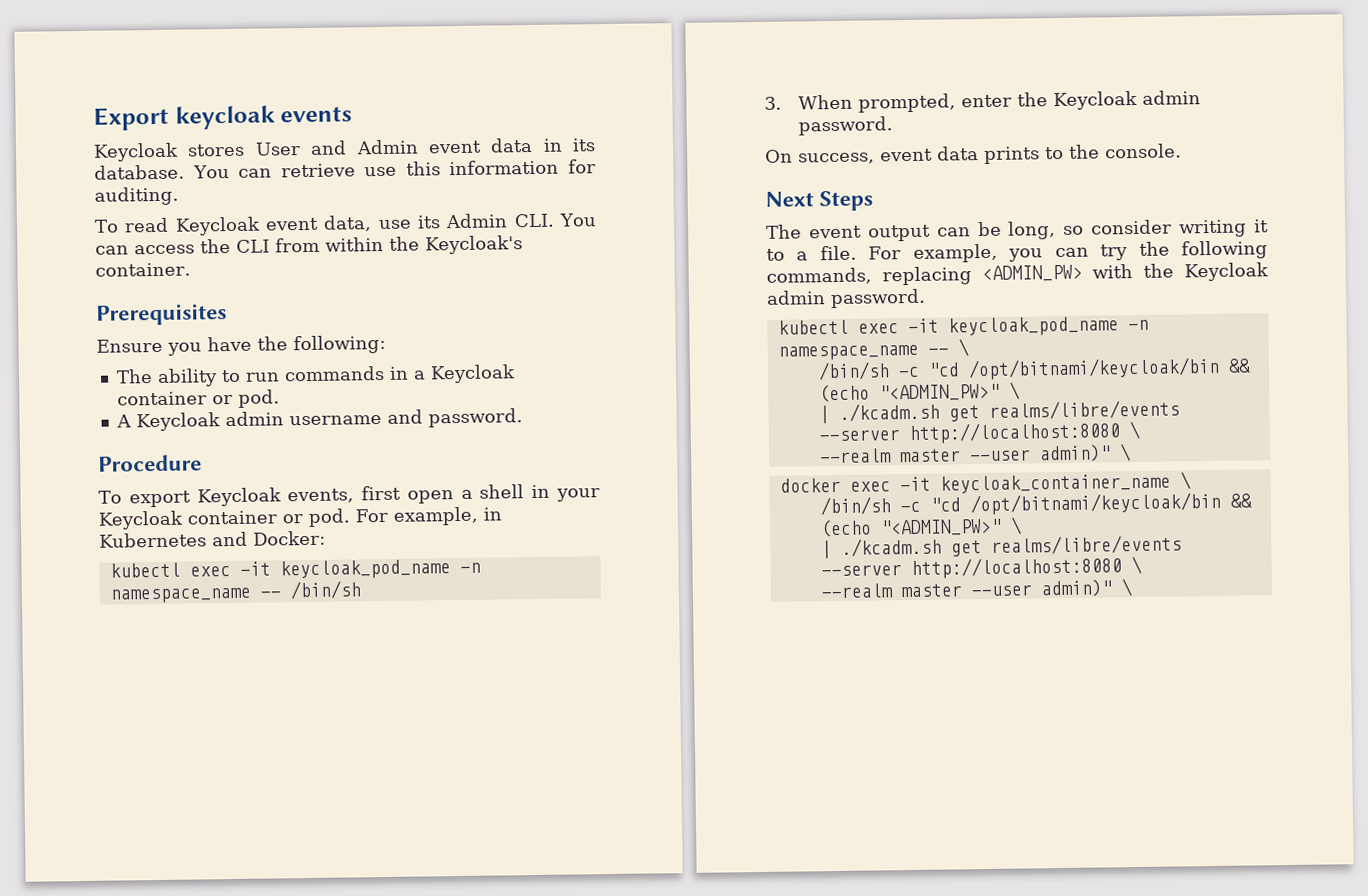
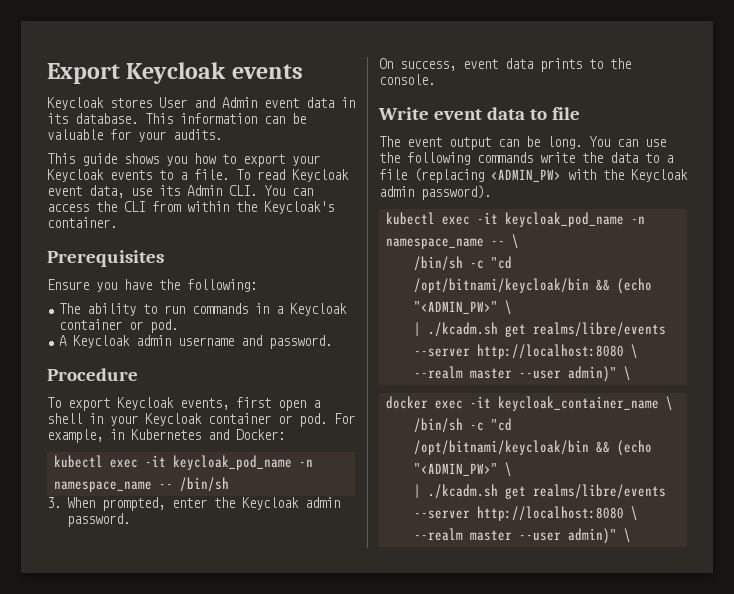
- Export keycloak events
+ Export Keycloak events
- You can retrieve use this information for auditing.
- To read Keycloak event data, use its Admin CLI. You can access the CLI from within the Keycloak's container.
+ This information can be valuable for your audits.
+ This guide shows you how to export your Keycloak events to a file. To read Keycloak event data, use its Admin CLI. You can access the CLI from within the Keycloak's container.
- Next Steps
+ Write event data to file
- The event output can be long, so consider writing it to a file. For example, you can try the following commands, replacing <ADMIN_PW> with the Keycloak admin password.
+ The event output can be long. You can use the following commands write the data to a file (replacing <ADMIN_PW> with the Keycloak admin password).

